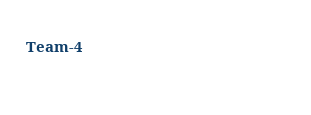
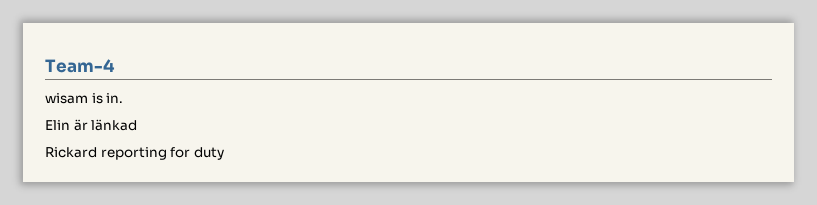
+ wisam is in.
+ Elin är länkad
+ Rickard reporting for duty

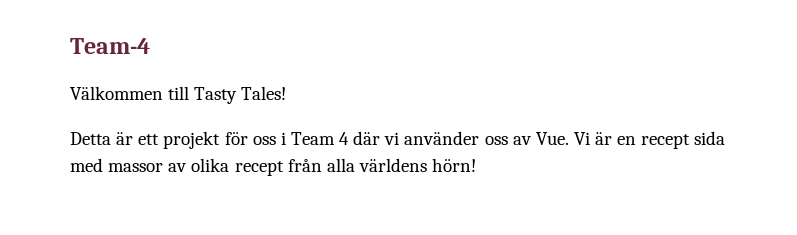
- wisam is in.
- Elin är länkad
- Rickard reporting for duty
+ Välkommen till Tasty Tales!
+ Detta är ett projekt för oss i Team 4 där vi använder oss av Vue. Vi är en recept sida med massor av olika recept från alla världens hörn!

